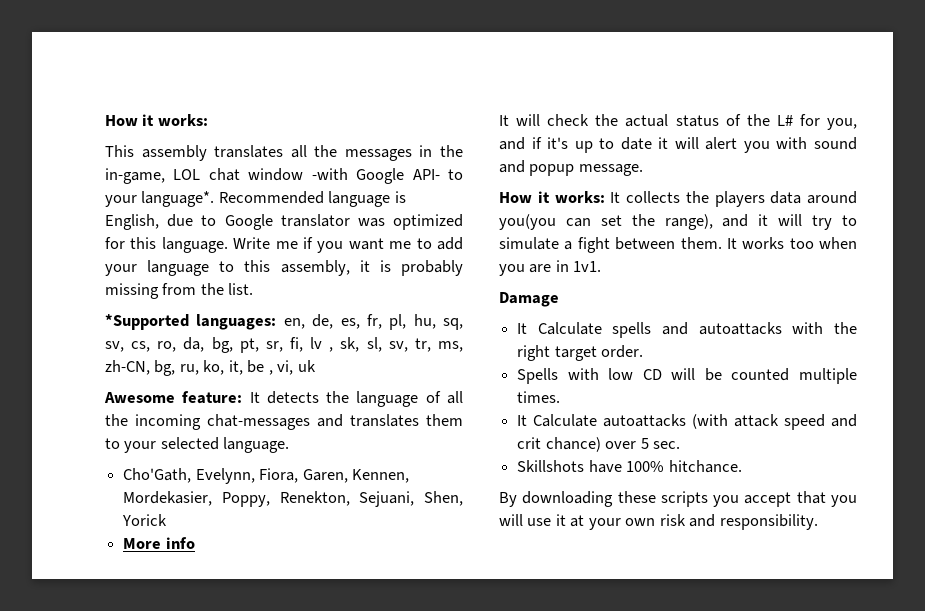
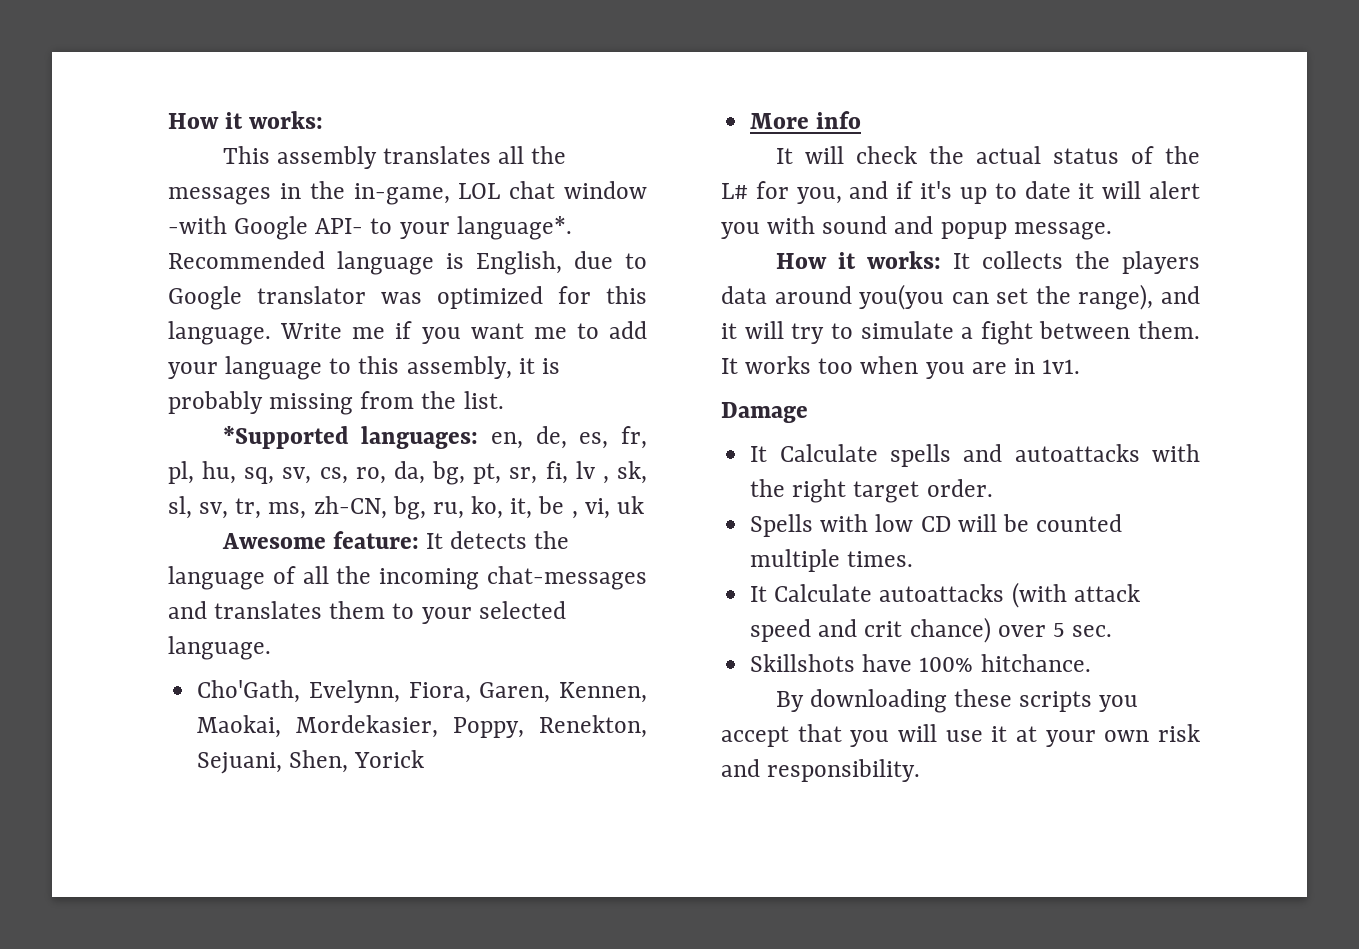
- Cho'Gath, Evelynn, Fiora, Garen, Kennen, Mordekasier, Poppy, Renekton, Sejuani, Shen, Yorick
+ Cho'Gath, Evelynn, Fiora, Garen, Kennen, Maokai, Mordekasier, Poppy, Renekton, Sejuani, Shen, Yorick

